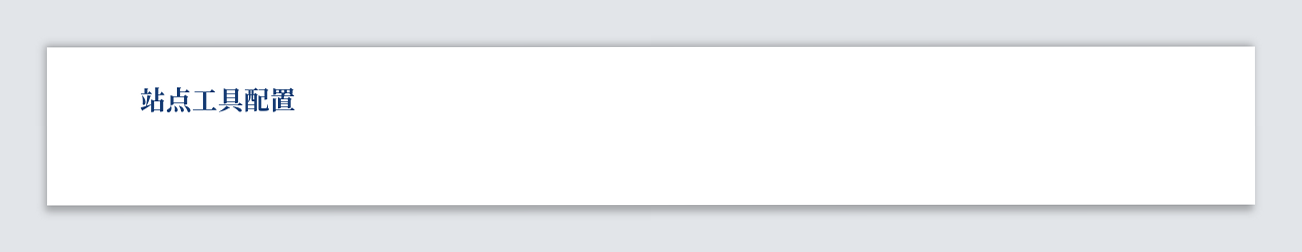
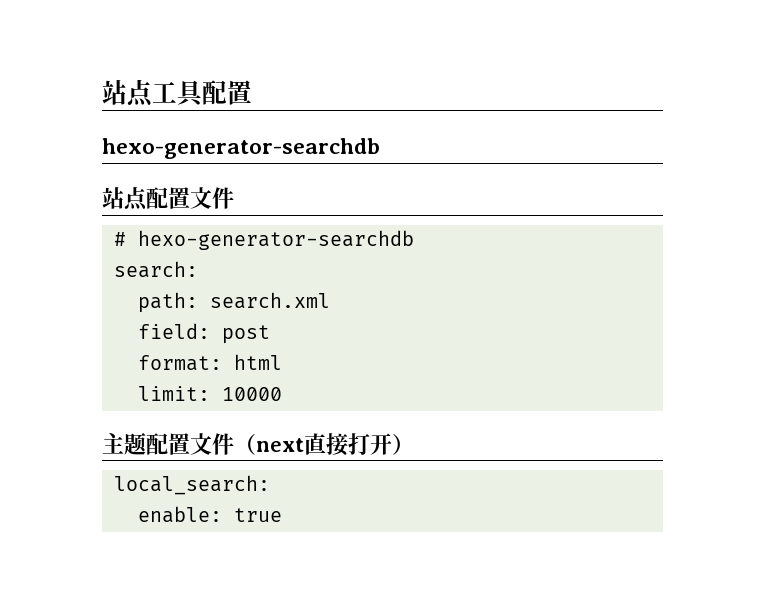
  站点工具配置
+ hexo-generator-searchdb
+ 站点配置文件
+ # hexo-generator-searchdb
+ search:
+ path: search.xml
+ field: post
+ format: html
+ limit: 10000
+ 主题配置文件（next直接打开）
+ local_search:
+ enable: true

